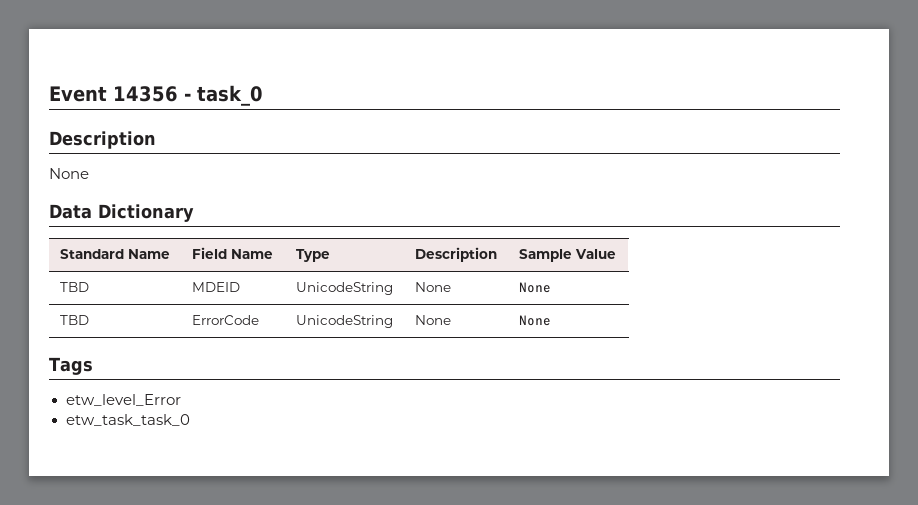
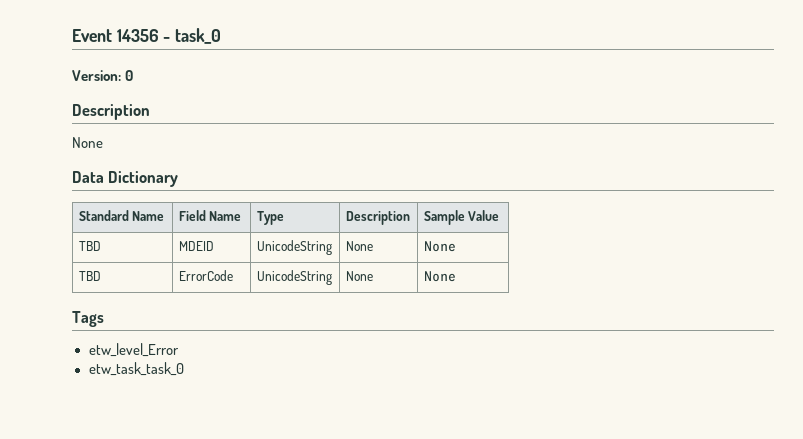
+ Version: 0

